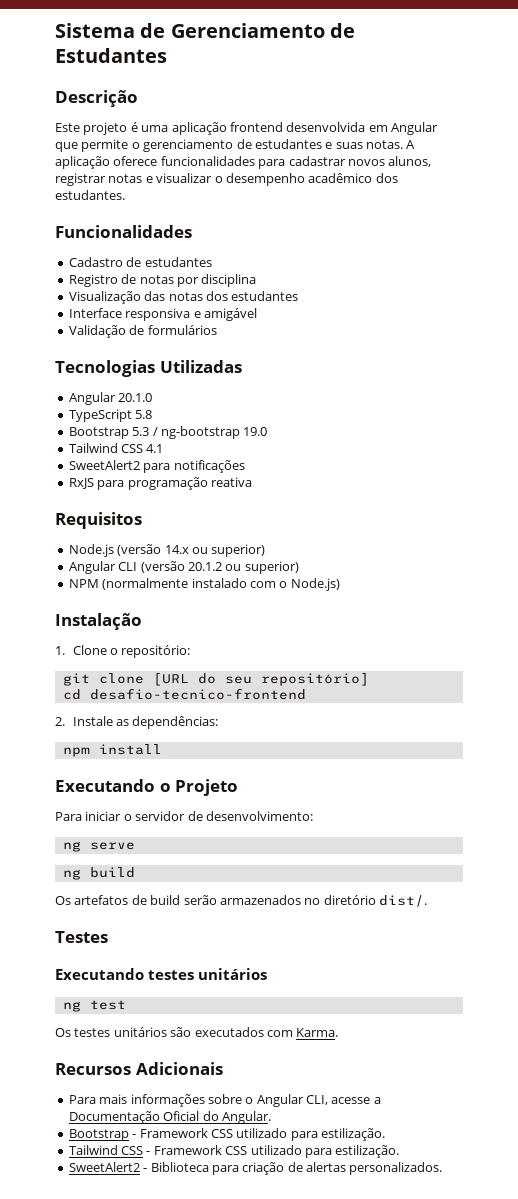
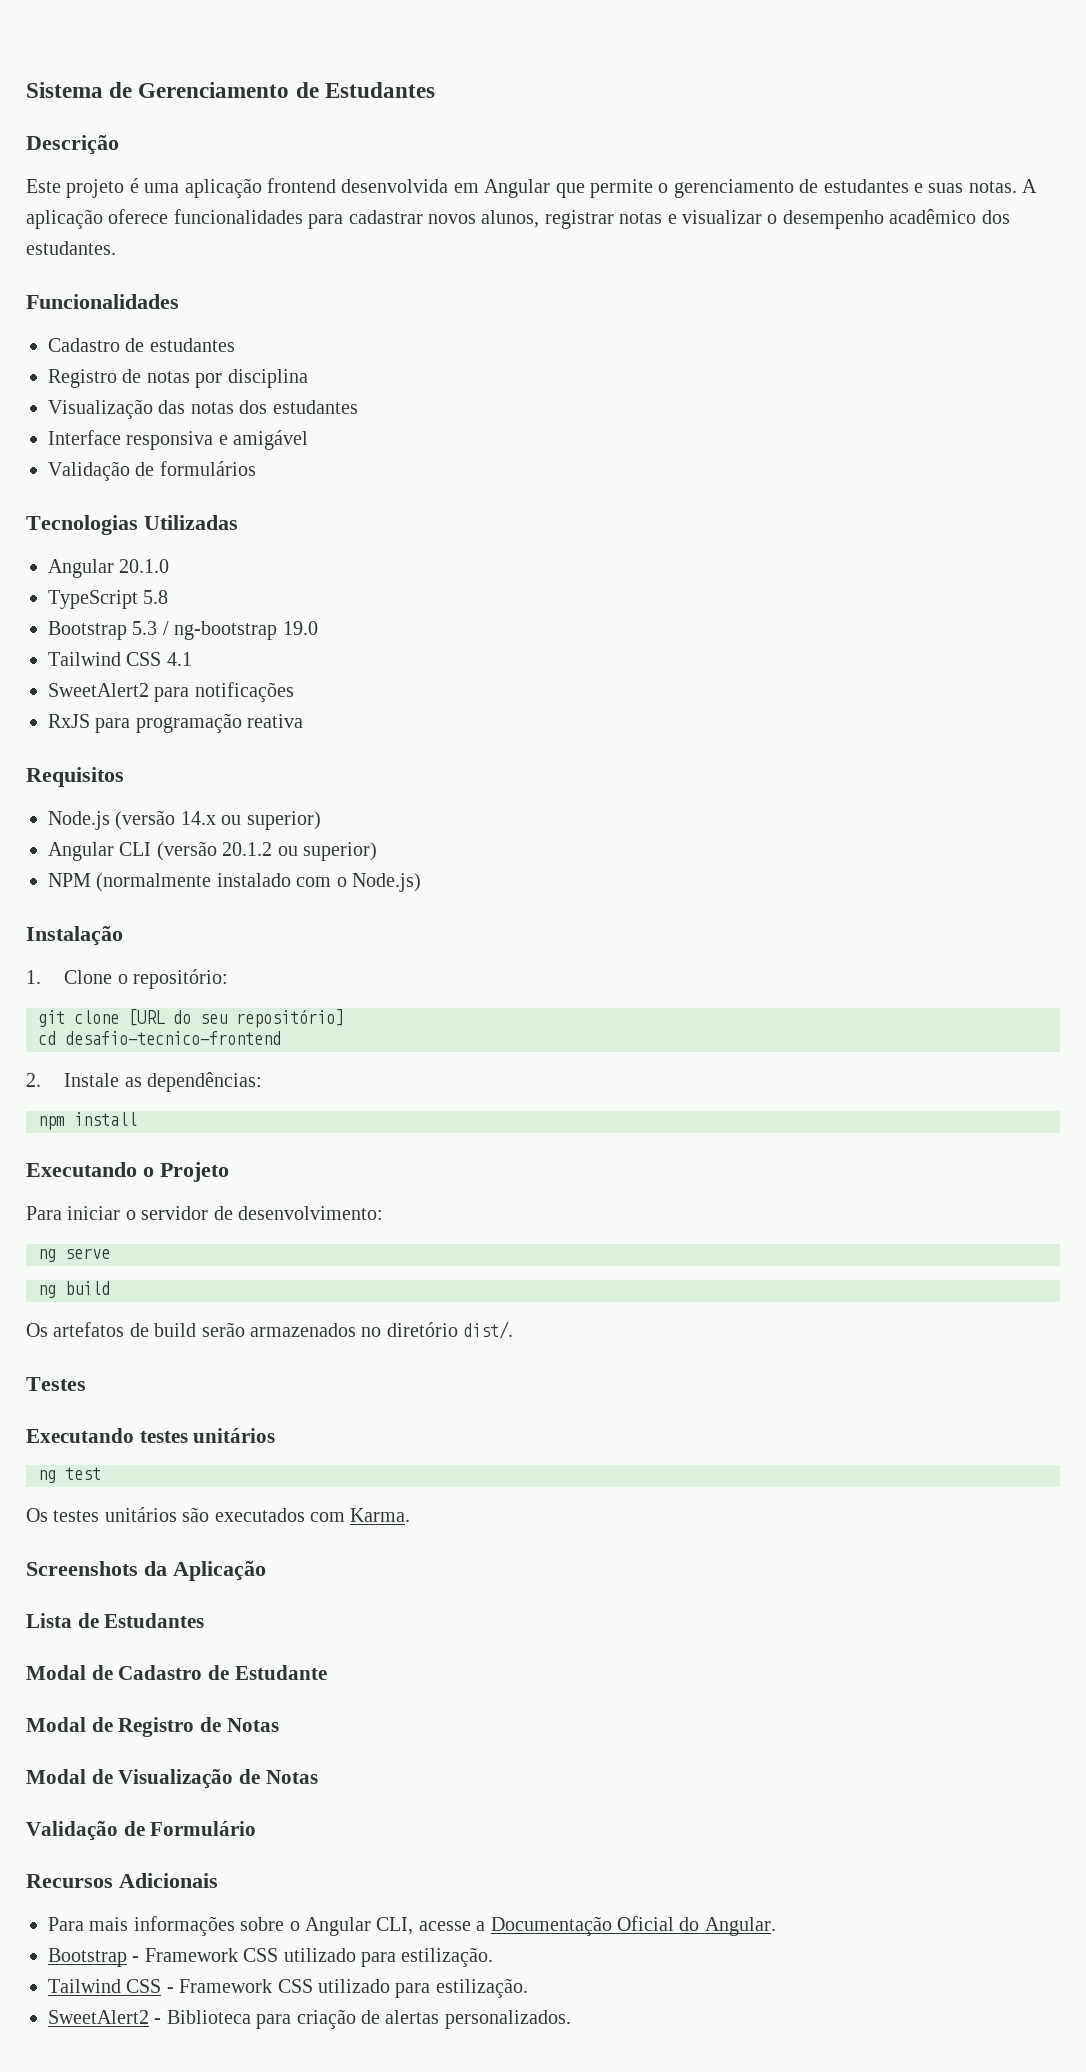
+ Screenshots da Aplicação
+ Lista de Estudantes
+ Modal de Cadastro de Estudante
+ Modal de Registro de Notas
+ Modal de Visualização de Notas
+ Validação de Formulário

